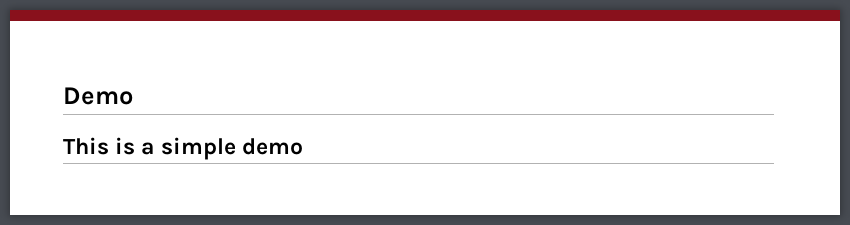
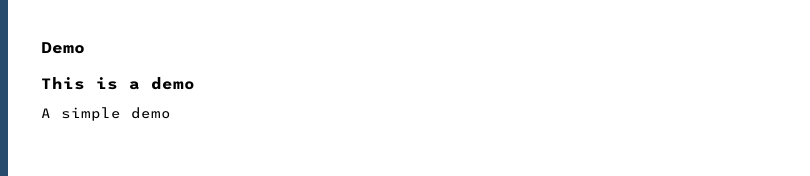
- This is a simple demo
+ This is a demo
+ A simple demo

